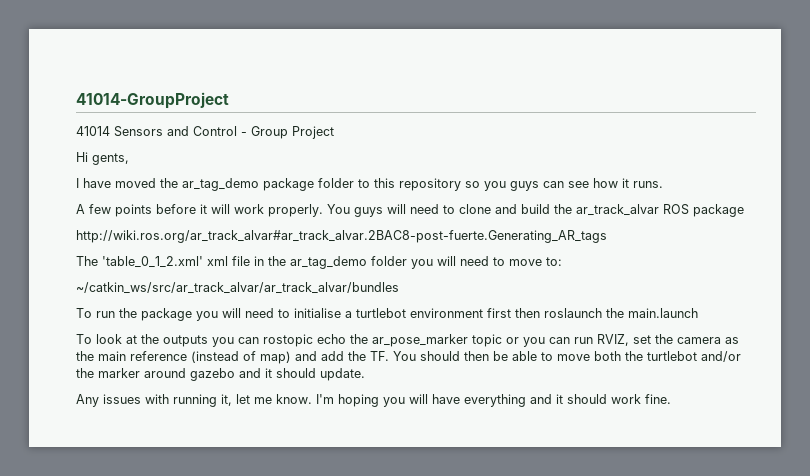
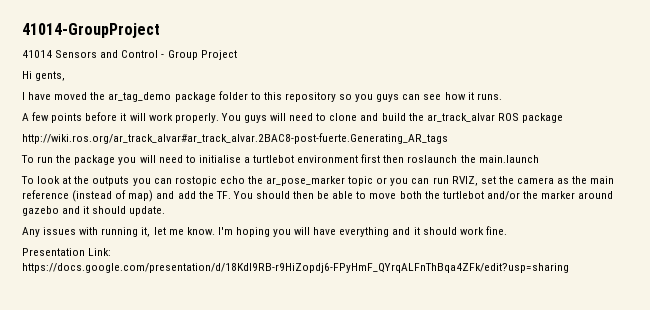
- The 'table_0_1_2.xml' xml file in the ar_tag_demo folder you will need to move to:
- ~/catkin_ws/src/ar_track_alvar/ar_track_alvar/bundles
+ Presentation Link: https://docs.google.com/presentation/d/18KdI9RB-r9HiZopdj6-FPyHmF_QYrqALFnThBqa4ZFk/edit?usp=sharing

